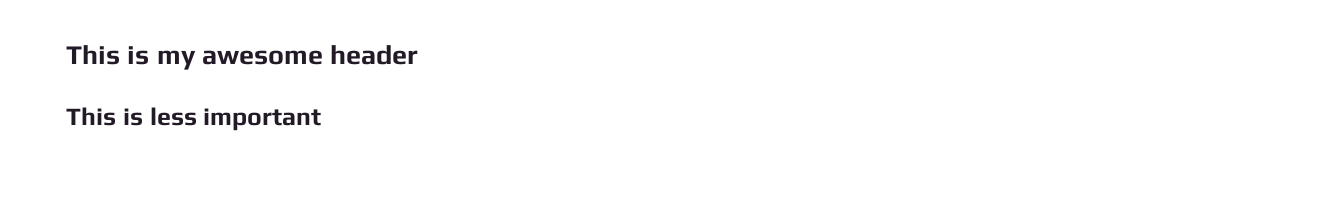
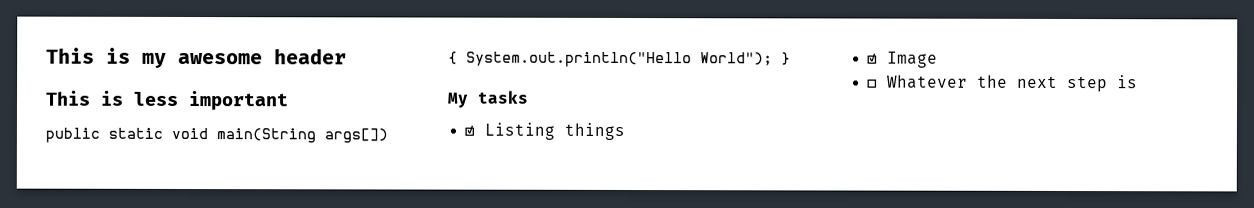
+ public static void main(String args[]) { System.out.println("Hello World"); }
+ My tasks
+ ☑ Listing things
+ ☑ Image
+ ☐ Whatever the next step is

